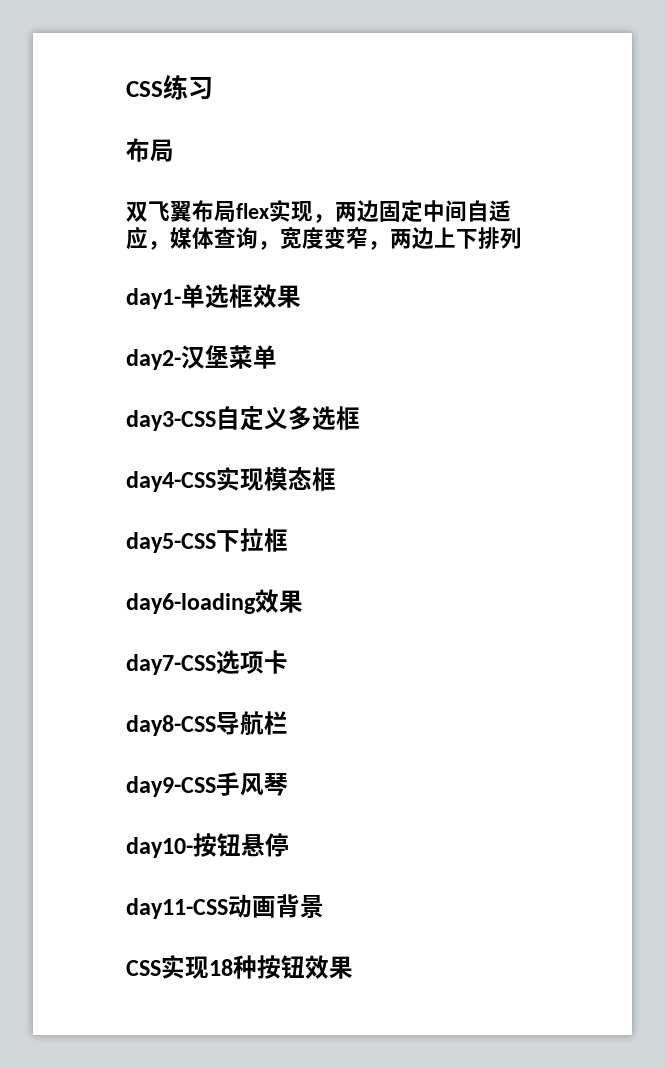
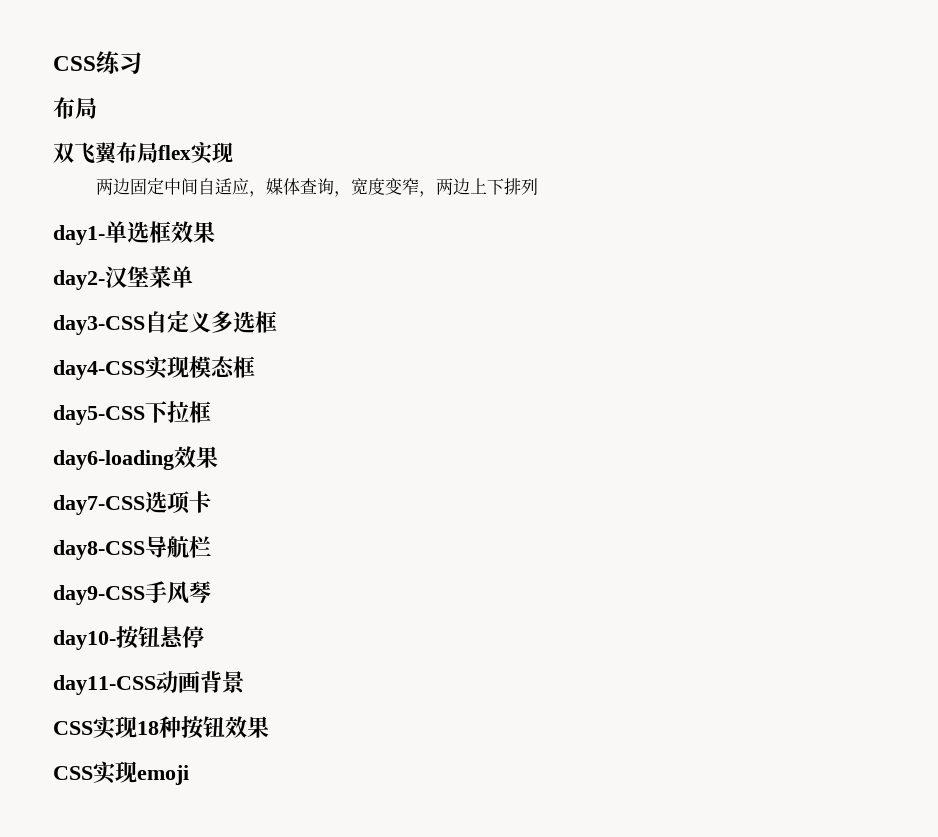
- 双飞翼布局flex实现，两边固定中间自适应，媒体查询，宽度变窄，两边上下排列
+ 双飞翼布局flex实现
+ 两边固定中间自适应，媒体查询，宽度变窄，两边上下排列
+ CSS实现emoji

